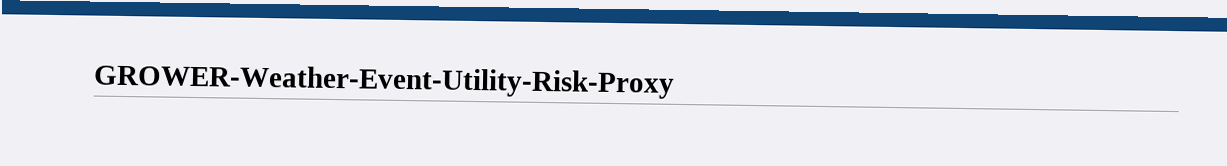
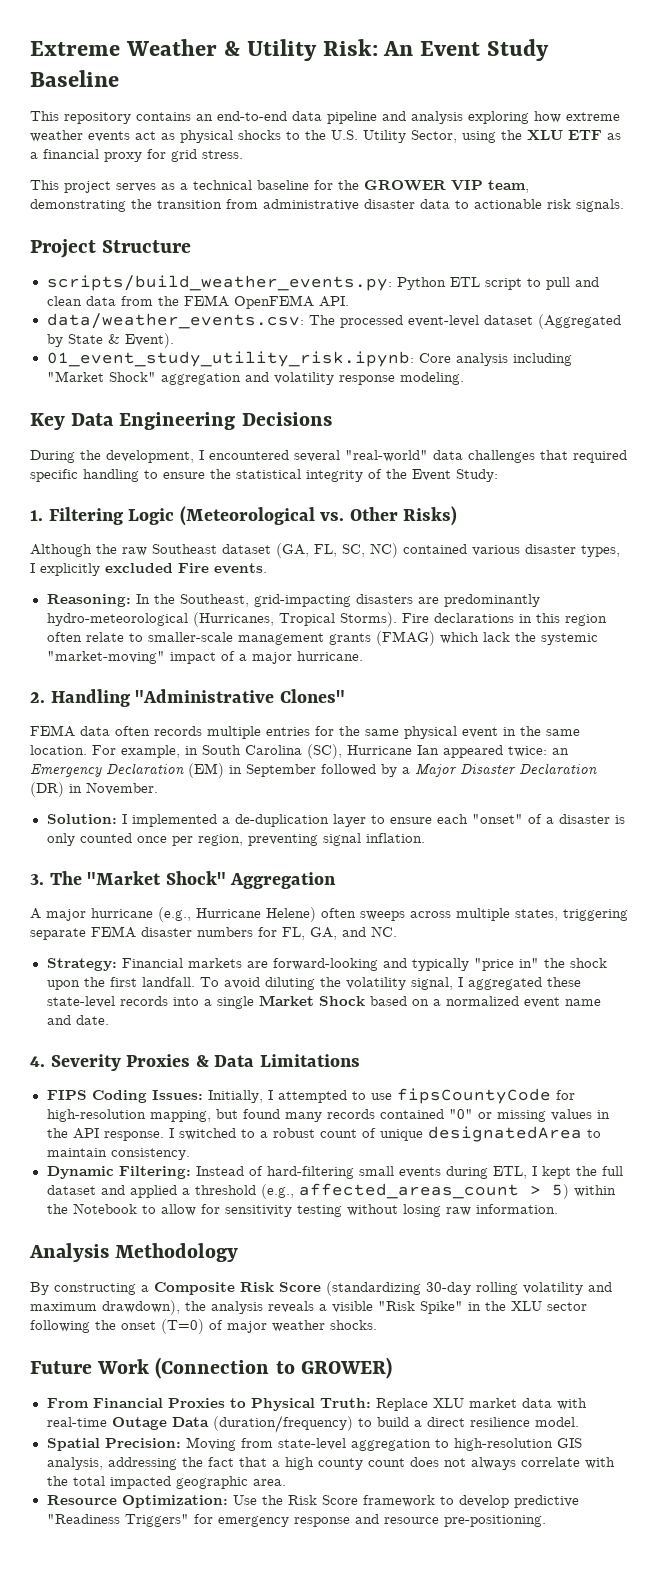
- GROWER-Weather-Event-Utility-Risk-Proxy
+ Extreme Weather & Utility Risk: An Event Study Baseline
+ This repository contains an end-to-end data pipeline and analysis exploring how extreme weather events act as physical shocks to the U.S. Utility Sector, using the XLU ETF as a financial proxy for grid stress.
+ This project serves as a technical baseline for the GROWER VIP team, demonstrating the transition from administrative disaster data to actionable risk signals.
+ Project Structure
+ scripts/build_weather_events.py: Python ETL script to pull and clean data from the FEMA OpenFEMA API.
+ data/weather_events.csv: The processed event-level dataset (Aggregated by State & Event).
+ 01_event_study_utility_risk.ipynb: Core analysis including "Market Shock" aggregation and volatility response modeling.
+ Key Data Engineering Decisions
+ During the development, I encountered several "real-world" data challenges that required specific handling to ensure the statistical integrity of the Event Study:
+ 1. Filtering Logic (Meteorological vs. Other Risks)
+ Although the raw Southeast dataset (GA, FL, SC, NC) contained various disaster types, I explicitly excluded Fire events.
+ Reasoning: In the Southeast, grid-impacting disasters are predominantly hydro-meteorological (Hurricanes, Tropical Storms). Fire declarations in this region often relate to smaller-scale management grants (FMAG) which lack the systemic "market-moving" impact of a major hurricane.
+ 2. Handling "Administrative Clones"
+ FEMA data often records multiple entries for the same physical event in the same location. For example, in South Carolina (SC), Hurricane Ian appeared twice: an Emergency Declaration (EM) in September followed by a Major Disaster Declaration (DR) in November.
+ Solution: I implemented a de-duplication layer to ensure each "onset" of a disaster is only counted once per region, preventing signal inflation.
+ 3. The "Market Shock" Aggregation
+ A major hurricane (e.g., Hurricane Helene) often sweeps across multiple states, triggering separate FEMA disaster numbers for FL, GA, and NC.
+ Strategy: Financial markets are forward-looking and typically "price in" the shock upon the first landfall. To avoid diluting the volatility signal, I aggregated these state-level records into a single Market Shock based on a normalized event name and date.
+ 4. Severity Proxies & Data Limitations
+ FIPS Coding Issues: Initially, I attempted to use fipsCountyCode for high-resolution mapping, but found many records contained "0" or missing values in the API response. I switched to a robust count of unique designatedArea to maintain consistency.
+ Dynamic Filtering: Instead of hard-filtering small events during ETL, I kept the full dataset and applied a threshold (e.g., affected_areas_count > 5) within the Notebook to allow for sensitivity testing without losing raw information.
+ Analysis Methodology
+ By constructing a Composite Risk Score (standardizing 30-day rolling volatility and maximum drawdown), the analysis reveals a visible "Risk Spike" in the XLU sector following the onset (T=0) of major weather shocks.
+ Future Work (Connection to GROWER)
+ From Financial Proxies to Physical Truth: Replace XLU market data with real-time Outage Data (duration/frequency) to build a direct resilience model.
+ Spatial Precision: Moving from state-level aggregation to high-resolution GIS analysis, addressing the fact that a high county count does not always correlate with the total impacted geographic area.
+ Resource Optimization: Use the Risk Score framework to develop predictive "Readiness Triggers" for emergency response and resource pre-positioning.

